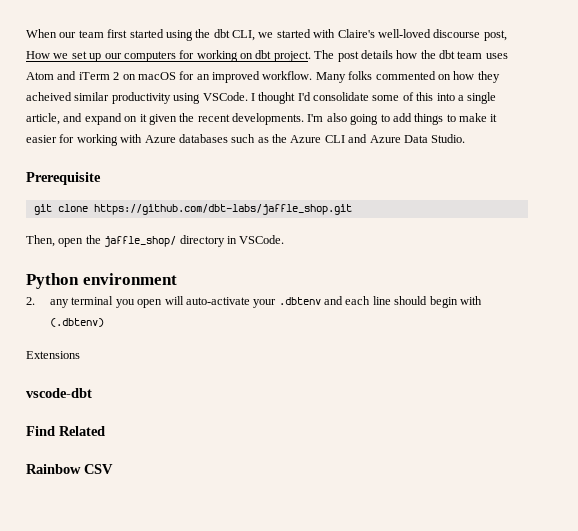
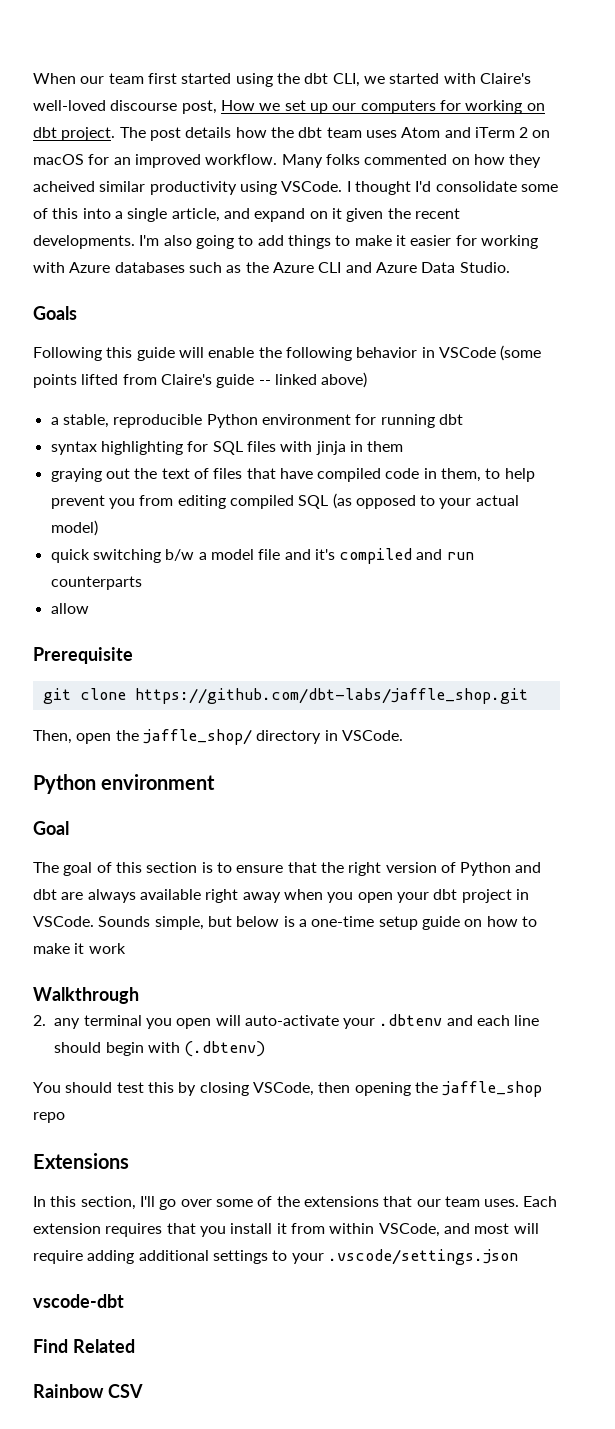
+ Goals
+ Following this guide will enable the following behavior in VSCode (some points lifted from Claire's guide -- linked above)
+ a stable, reproducible Python environment for running dbt
+ syntax highlighting for SQL files with jinja in them
+ graying out the text of files that have compiled code in them, to help prevent you from editing compiled SQL (as opposed to your actual model)
+ quick switching b/w a model file and it's compiled and run counterparts
+ allow
+ Goal
+ The goal of this section is to ensure that the right version of Python and dbt are always available right away when you open your dbt project in VSCode. Sounds simple, but below is a one-time setup guide on how to make it work
+ Walkthrough
+ You should test this by closing VSCode, then opening the jaffle_shop repo
  Extensions
+ In this section, I'll go over some of the extensions that our team uses. Each extension requires that you install it from within VSCode, and most will require adding additional settings to your .vscode/settings.json

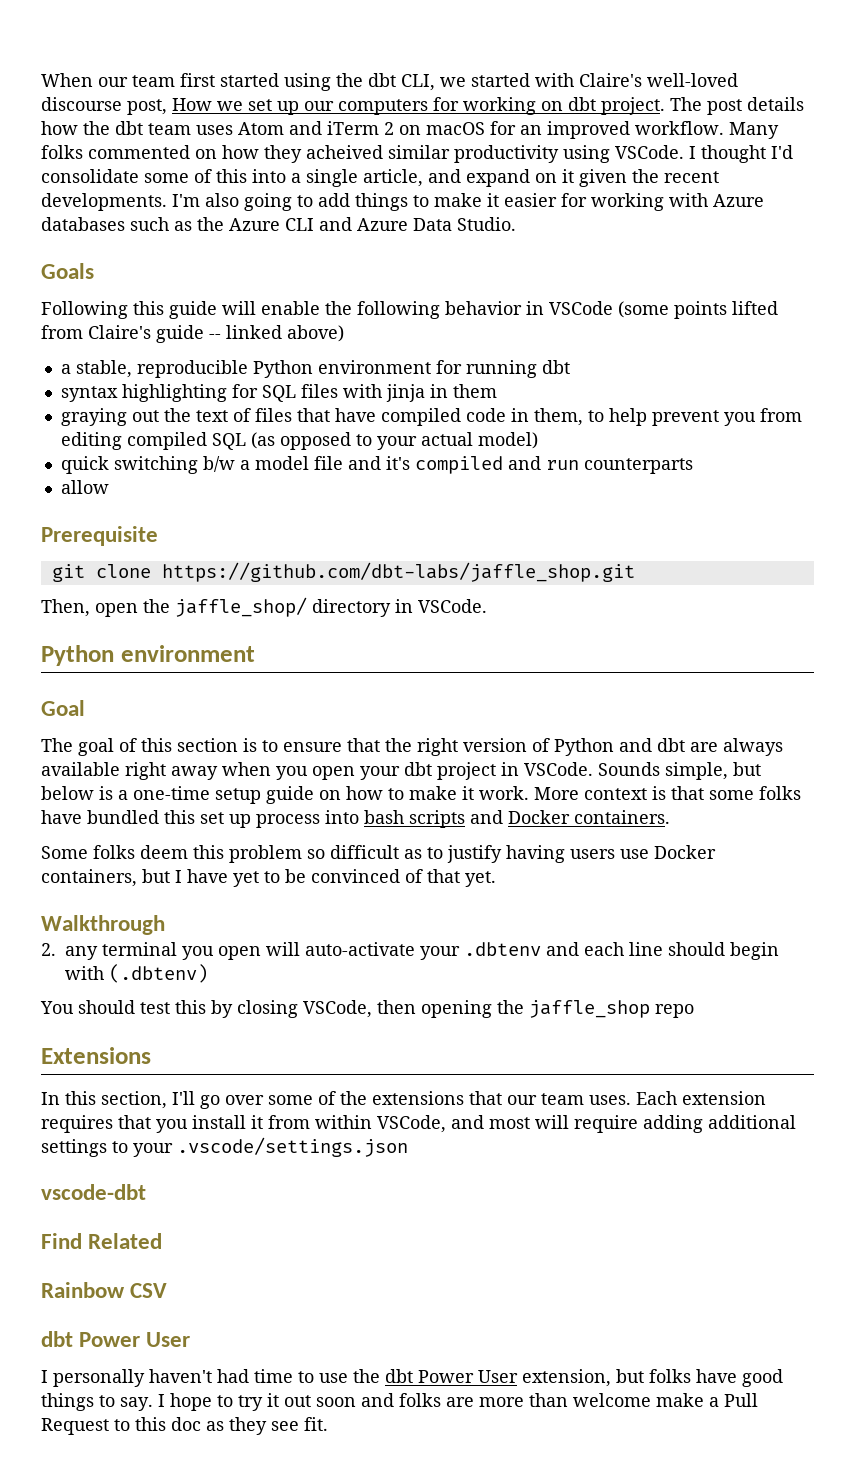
- Sounds simple, but below is a one-time setup guide on how to make it work
+ Sounds simple, but below is a one-time setup guide on how to make it work. More context is that some folks have bundled this set up process into bash scripts and Docker containers.
+ Some folks deem this problem so difficult as to justify having users use Docker containers, but I have yet to be convinced of that yet.
  Rainbow CSV
+ dbt Power User
+ I personally haven't had time to use the dbt Power User extension, but folks have good things to say. I hope to try it out soon and folks are more than welcome make a Pull Request to this doc as they see fit.

